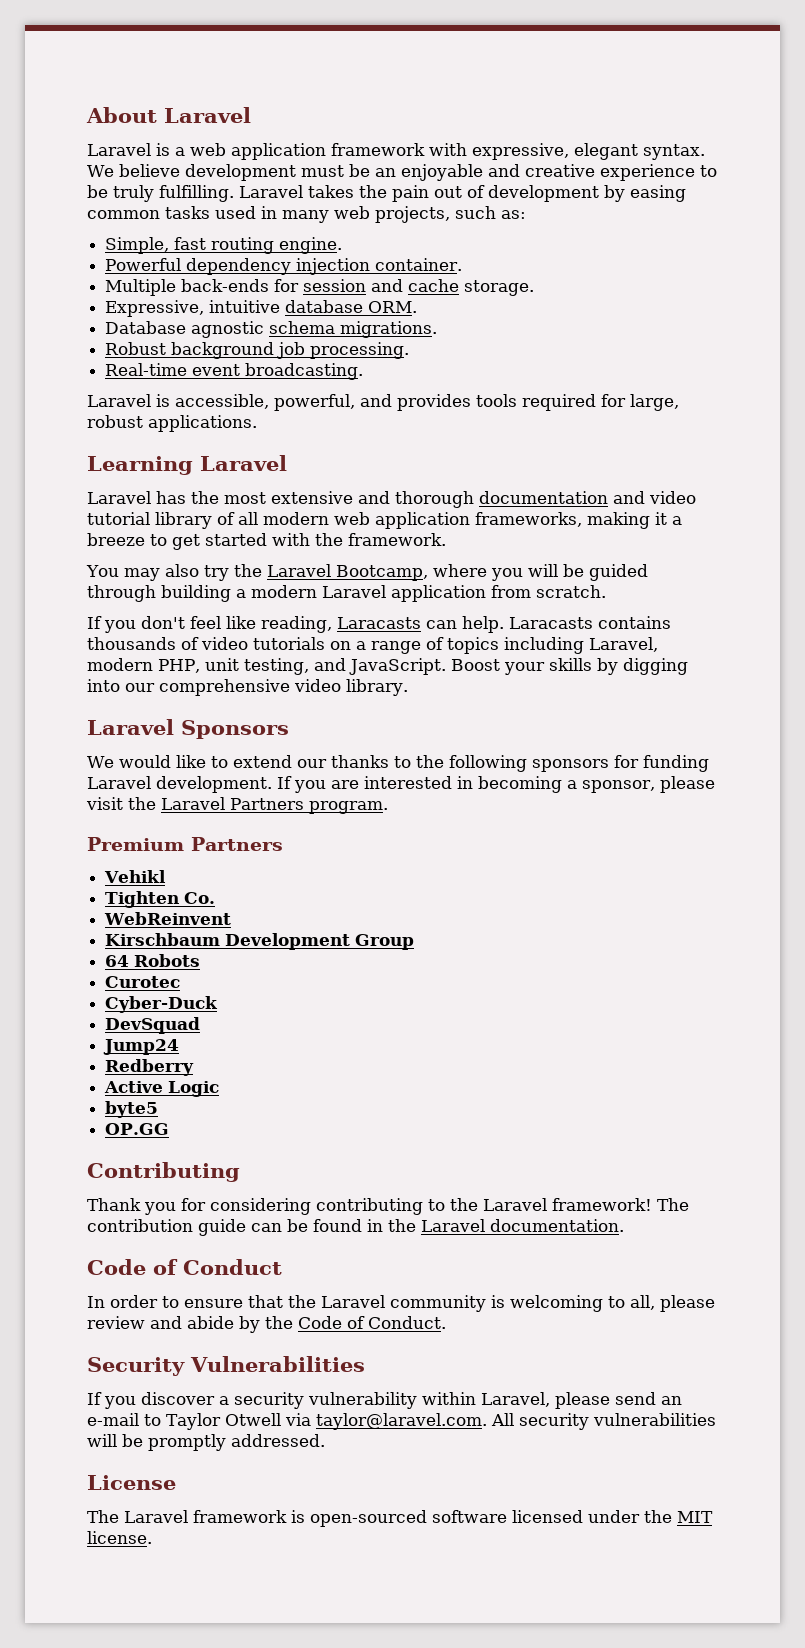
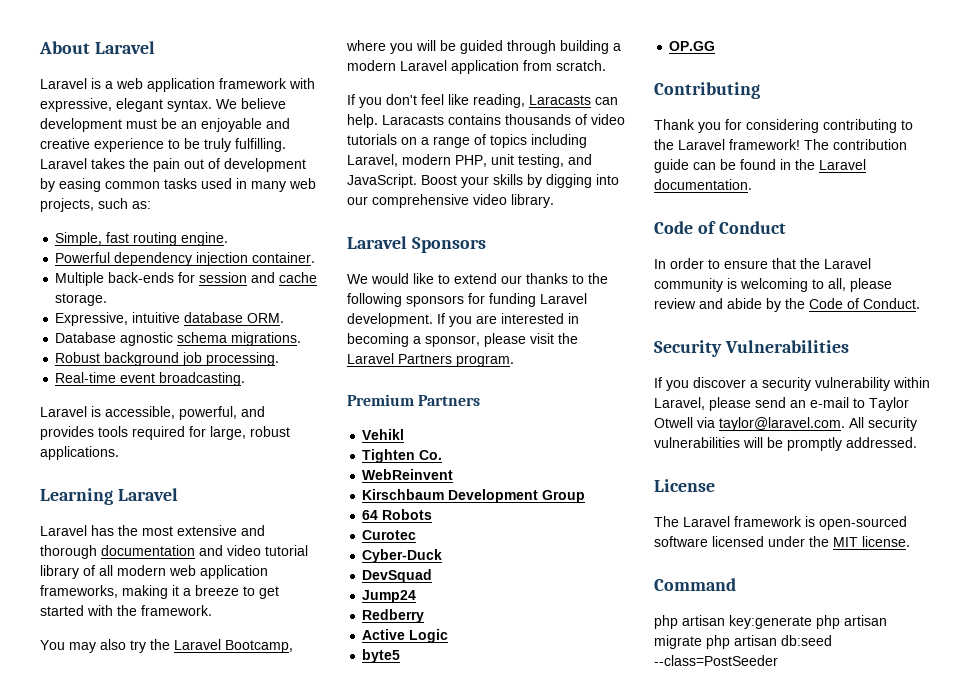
+ Command
+ php artisan key:generate php artisan migrate php artisan db:seed --class=PostSeeder

